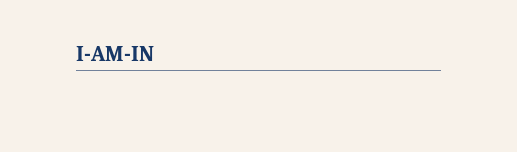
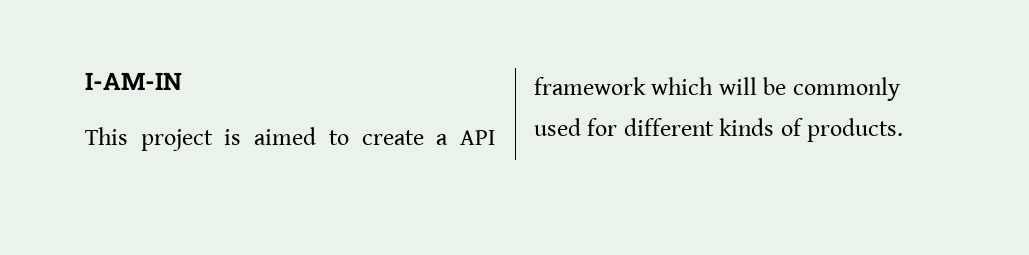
+ This project is aimed to create a API framework which will be commonly used for different kinds of products.

